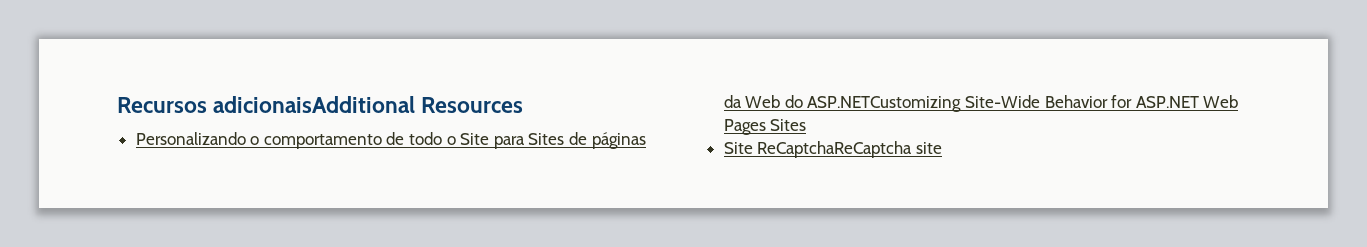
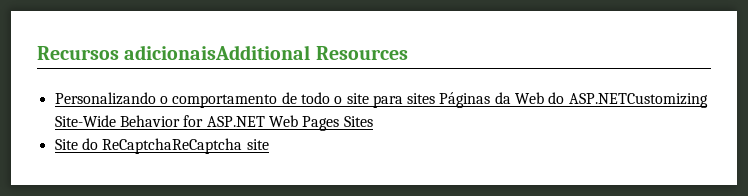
- Personalizando o comportamento de todo o Site para Sites de páginas da Web do ASP.NETCustomizing Site-Wide Behavior for ASP.NET Web Pages Sites
+ Personalizando o comportamento de todo o site para sites Páginas da Web do ASP.NETCustomizing Site-Wide Behavior for ASP.NET Web Pages Sites
- Site ReCaptchaReCaptcha site
+ Site do ReCaptchaReCaptcha site

